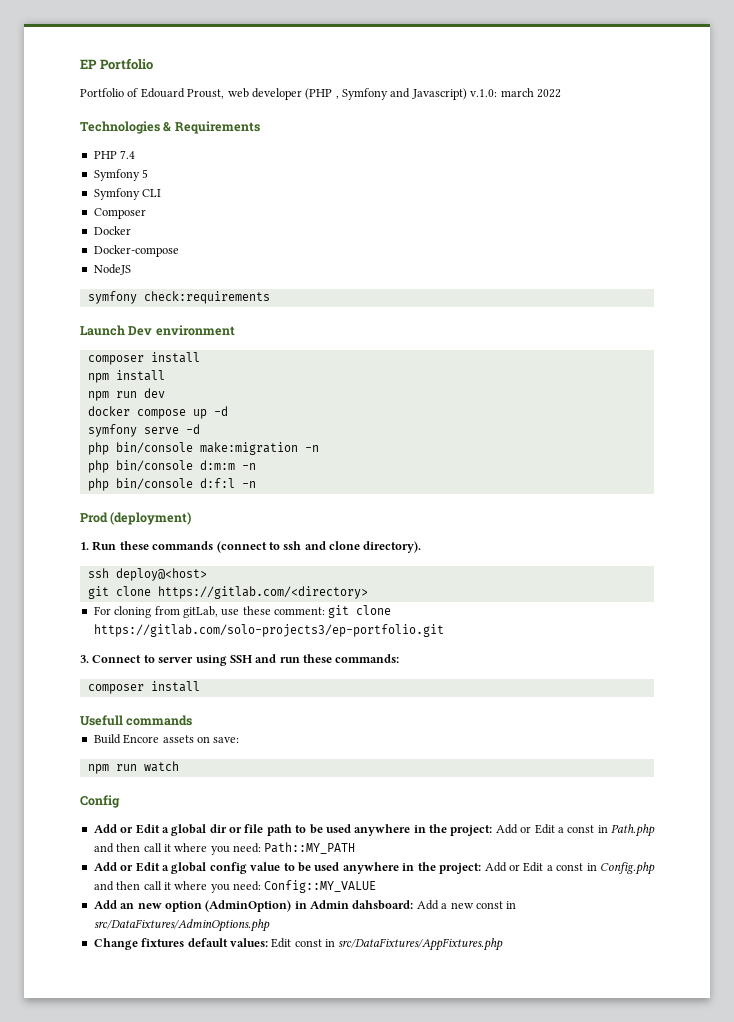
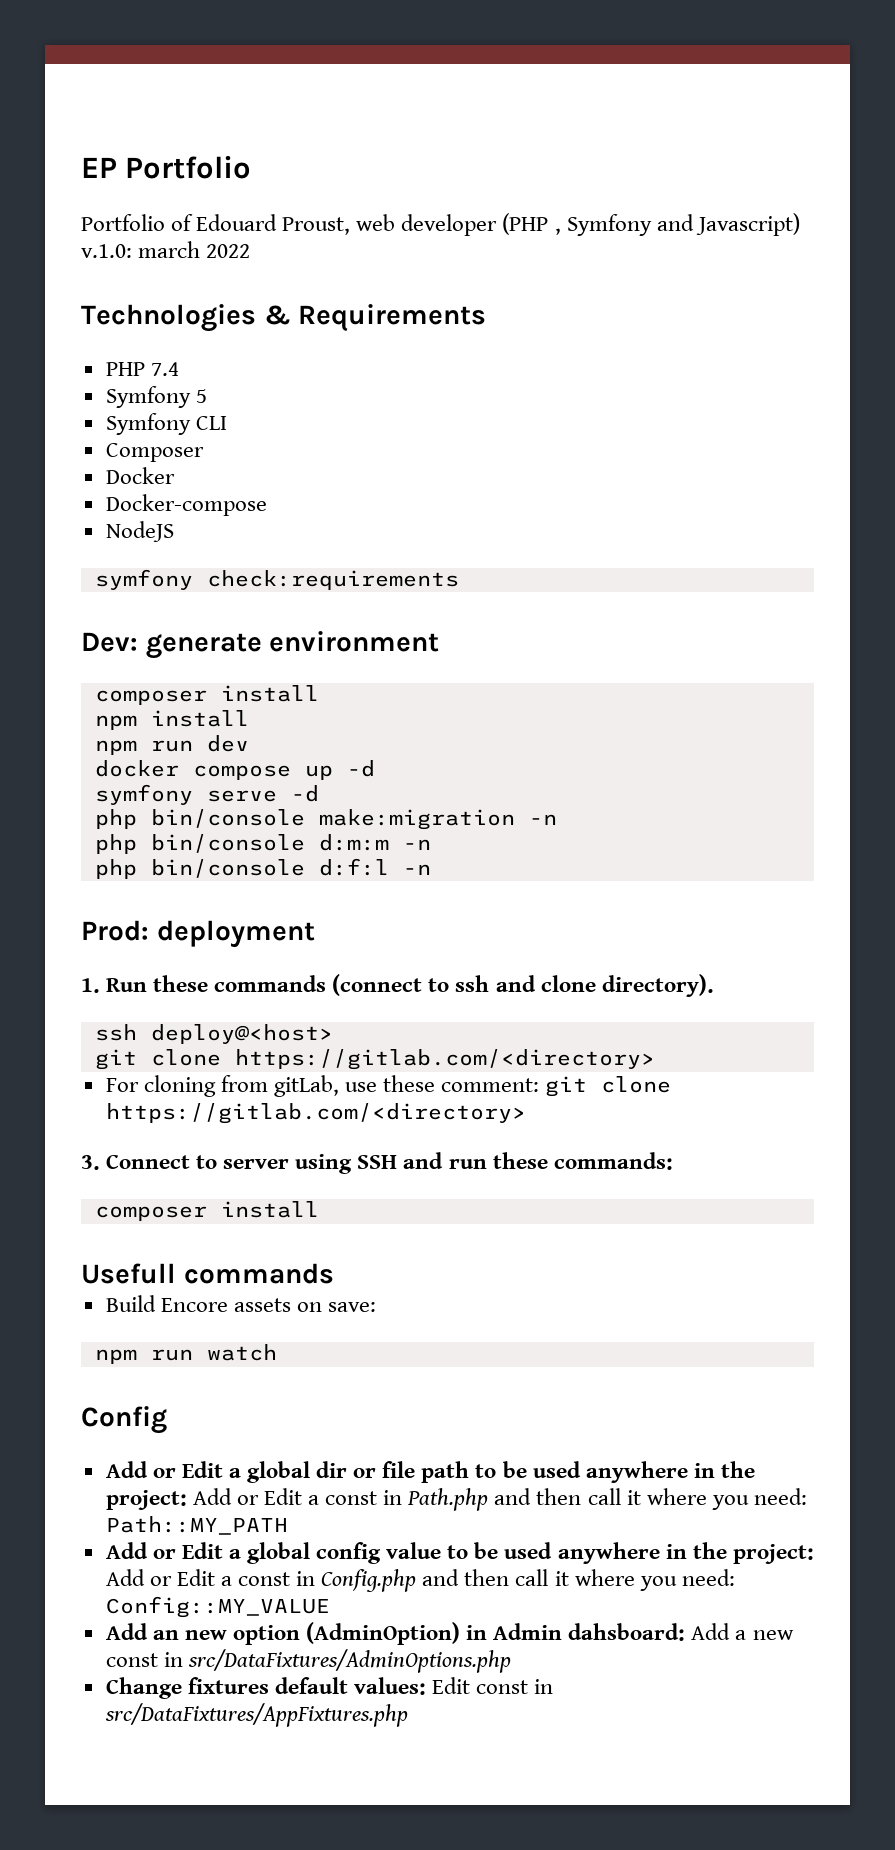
- Launch Dev environment
+ Dev: generate environment
- Prod (deployment)
+ Prod: deployment
- For cloning from gitLab, use these comment: git clone https://gitlab.com/solo-projects3/ep-portfolio.git
+ For cloning from gitLab, use these comment: git clone https://gitlab.com/<directory>

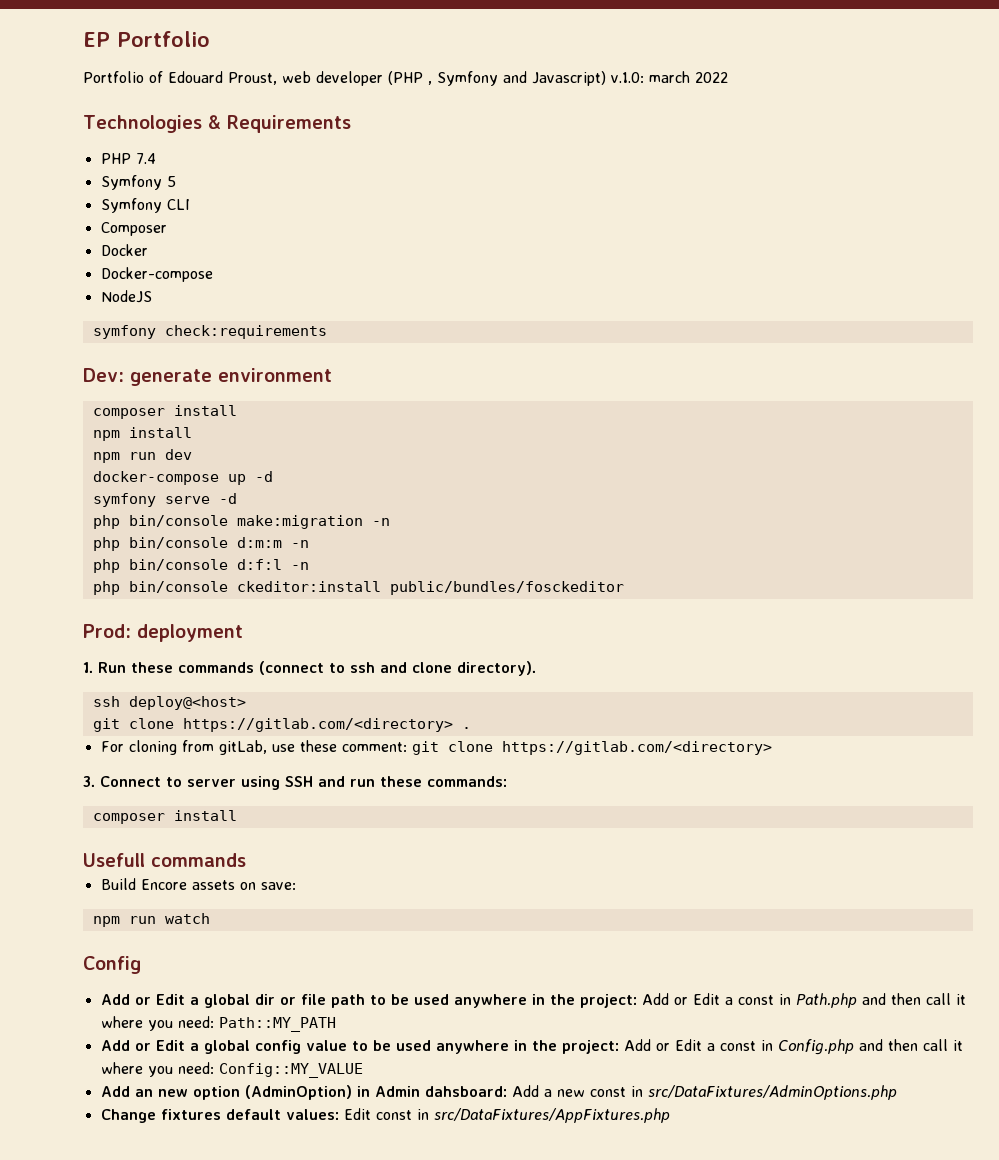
- docker compose up -d
+ docker-compose up -d
+ php bin/console ckeditor:install public/bundles/fosckeditor
  ssh deploy@<host>
- git clone https://gitlab.com/<directory>
+ git clone https://gitlab.com/<directory> .

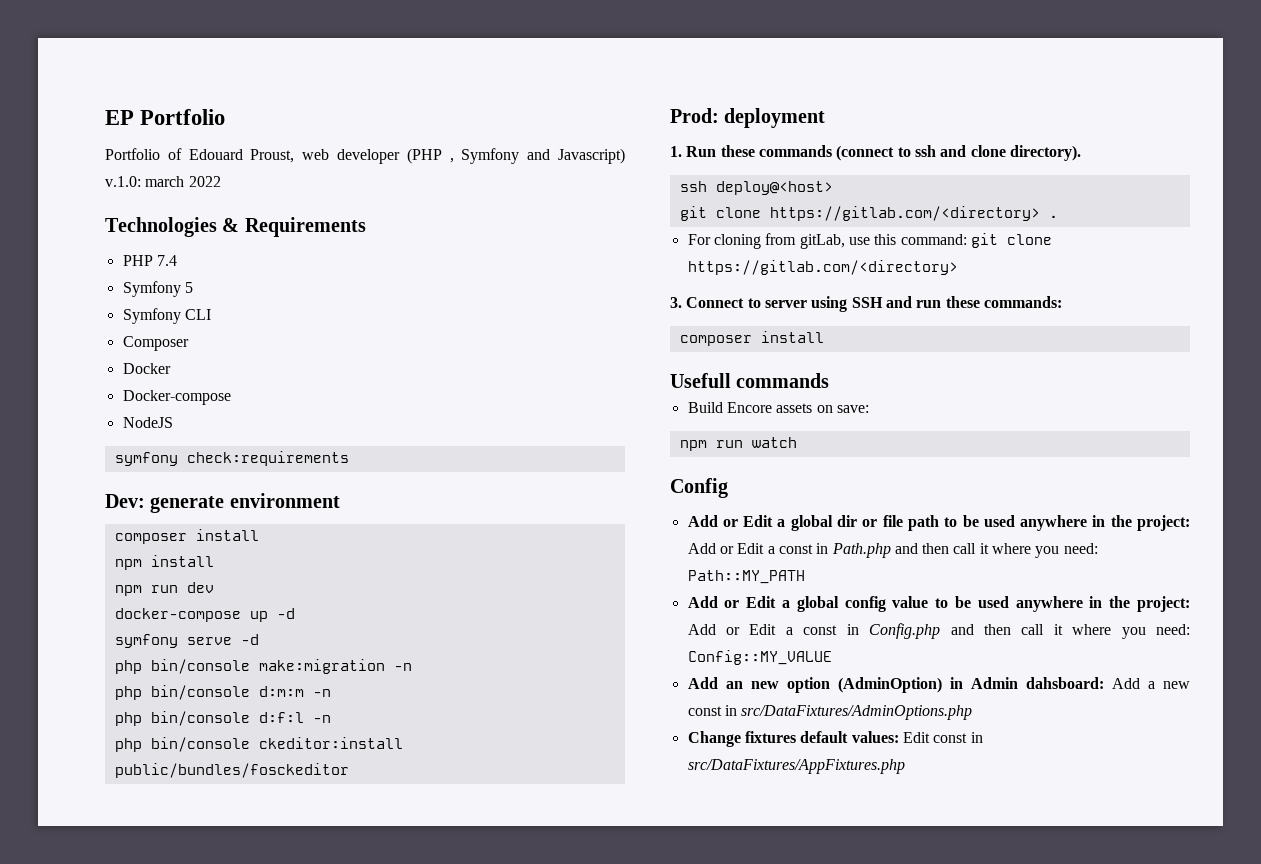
- For cloning from gitLab, use these comment: git clone https://gitlab.com/<directory>
+ For cloning from gitLab, use this command: git clone https://gitlab.com/<directory>

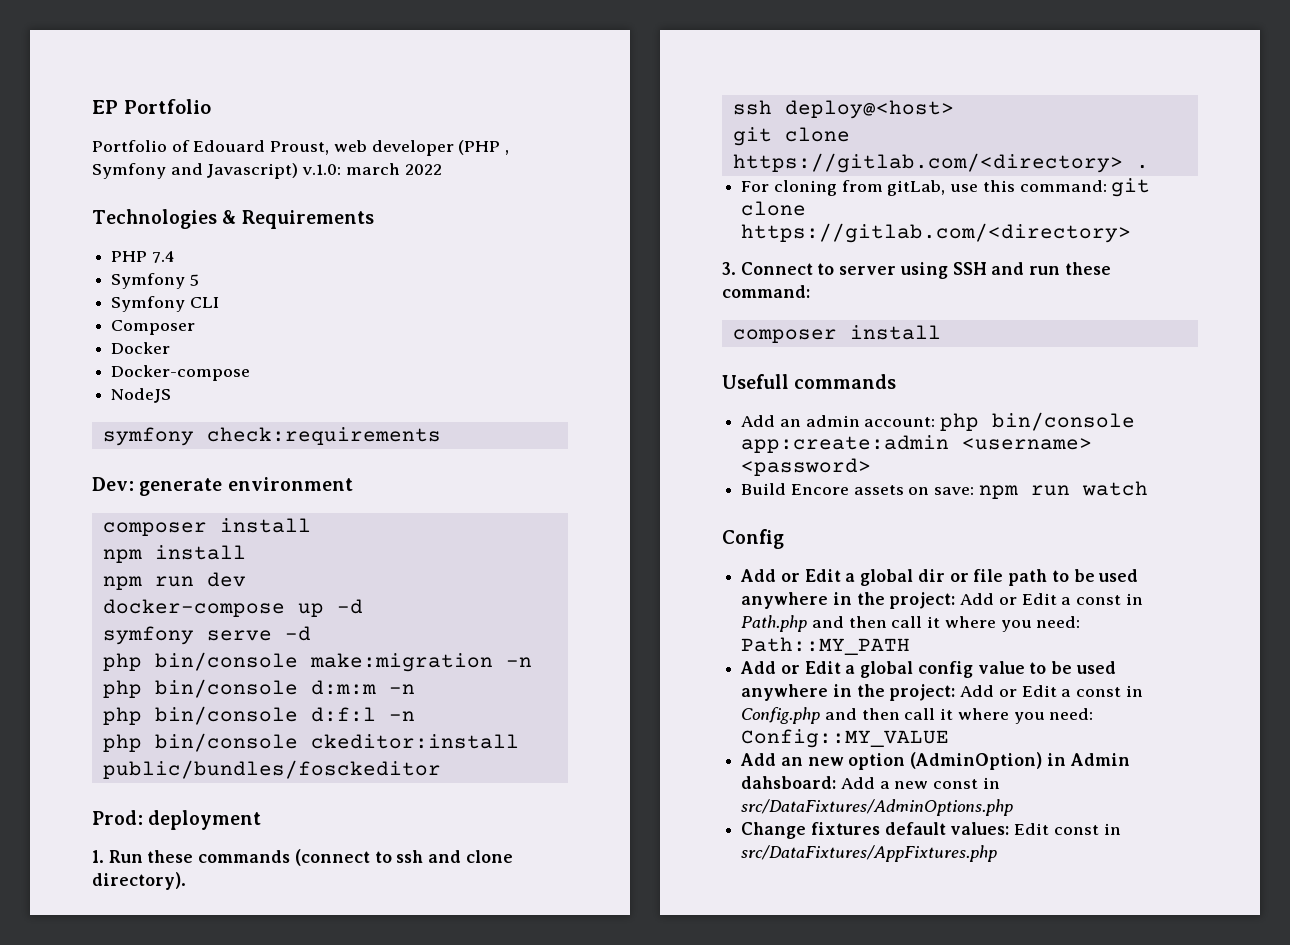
- 3. Connect to server using SSH and run these commands:
+ 3. Connect to server using SSH and run these command:
+ Add an admin account: php bin/console app:create:admin <username> <password>
- Build Encore assets on save:
- npm run watch
+ Build Encore assets on save: npm run watch

